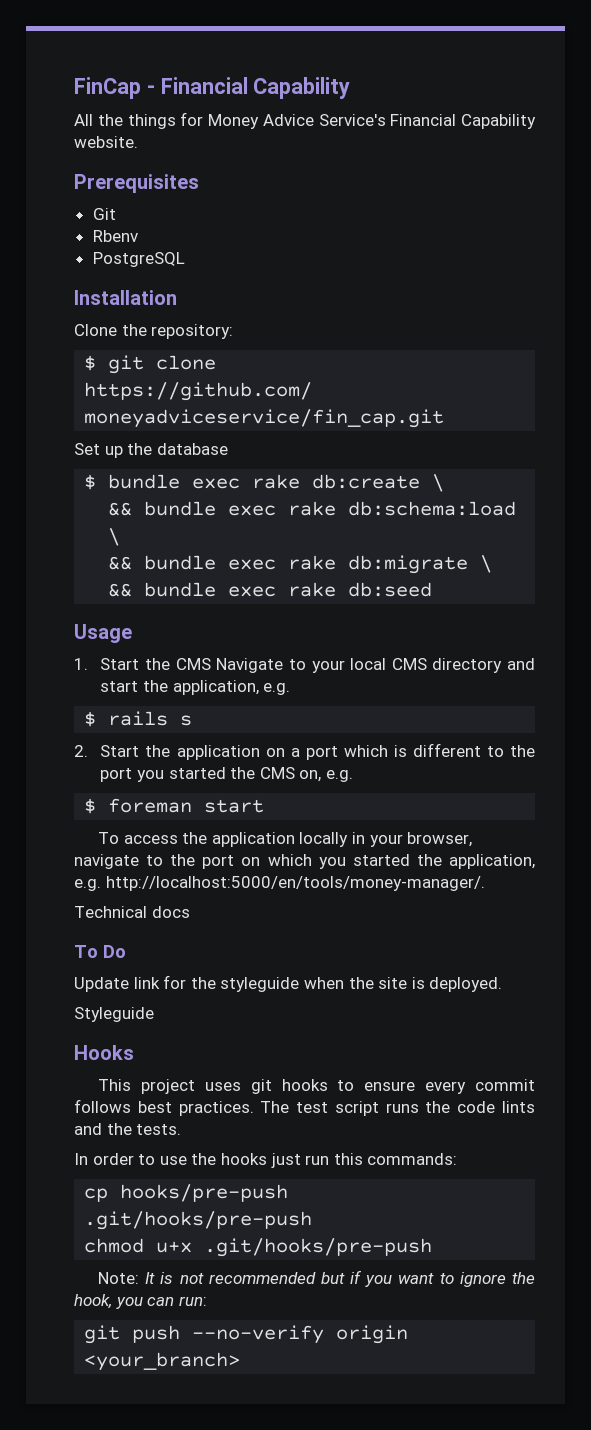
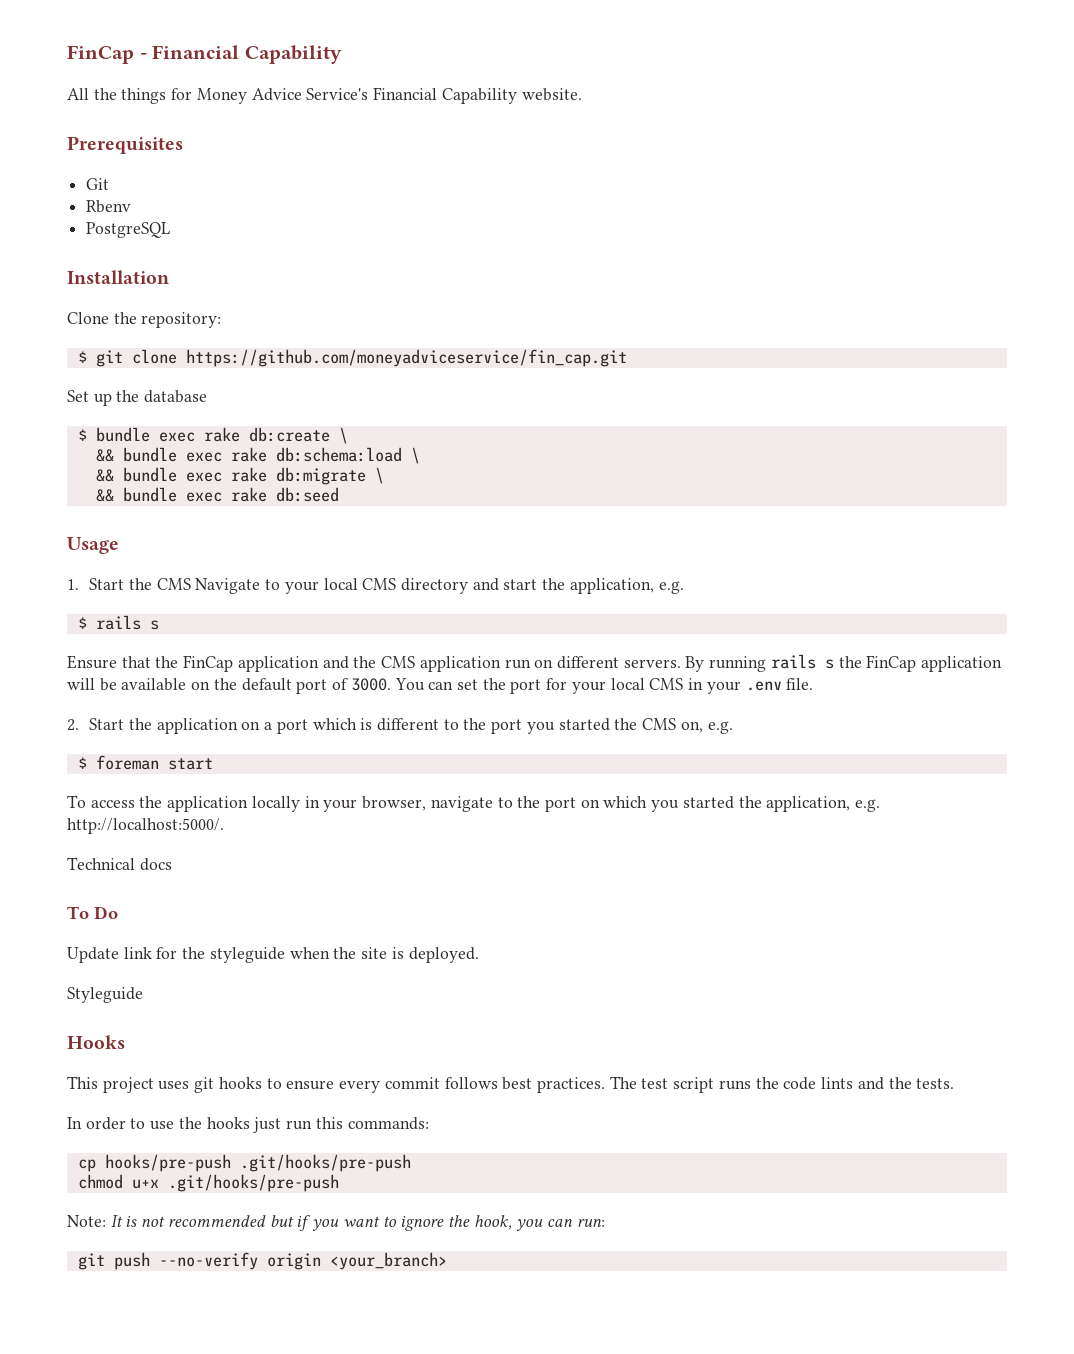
+ Ensure that the FinCap application and the CMS application run on different servers. By running rails s the FinCap application will be available on the default port of 3000. You can set the port for your local CMS in your .env file.
- To access the application locally in your browser, navigate to the port on which you started the application, e.g. http://localhost:5000/en/tools/money-manager/.
+ To access the application locally in your browser, navigate to the port on which you started the application, e.g. http://localhost:5000/.

